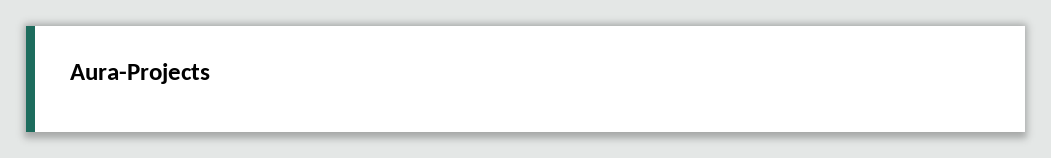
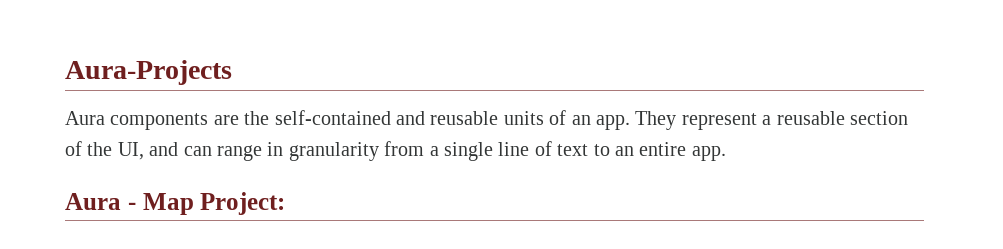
+ Aura components are the self-contained and reusable units of an app. They represent a reusable section of the UI, and can range in granularity from a single line of text to an entire app.
+ Aura - Map Project:

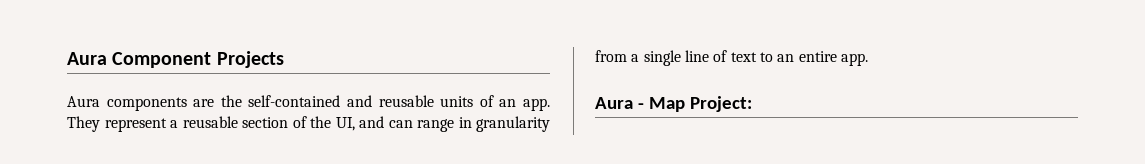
- Aura-Projects
+ Aura Component Projects

